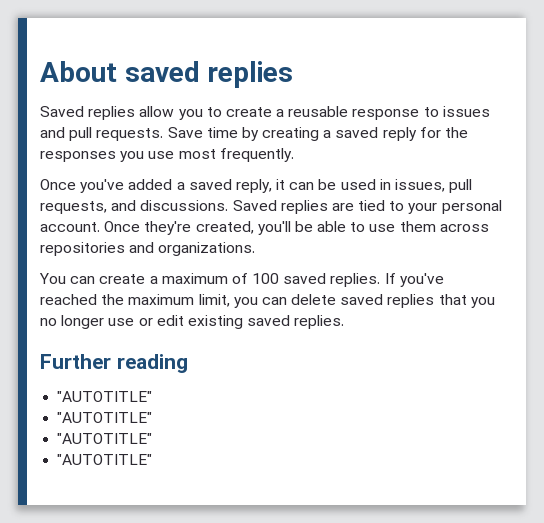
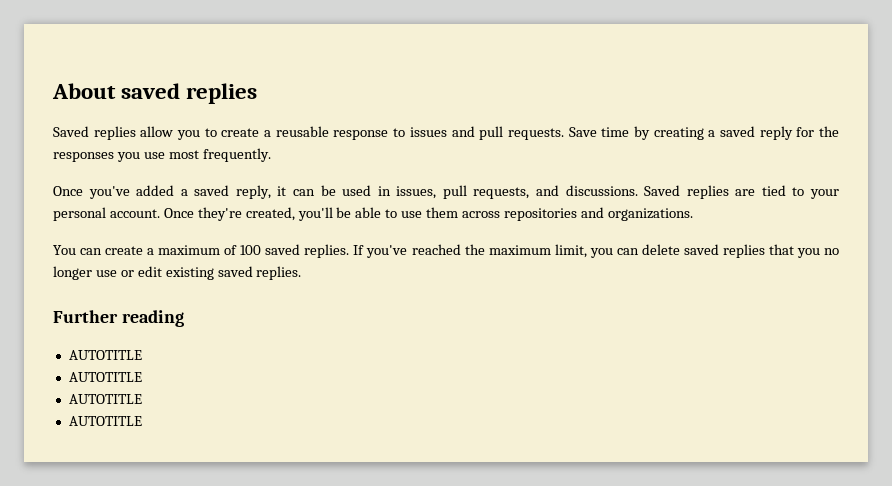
  Further reading
- "AUTOTITLE"
- "AUTOTITLE"
- "AUTOTITLE"
- "AUTOTITLE"
+ AUTOTITLE
+ AUTOTITLE
+ AUTOTITLE
+ AUTOTITLE

